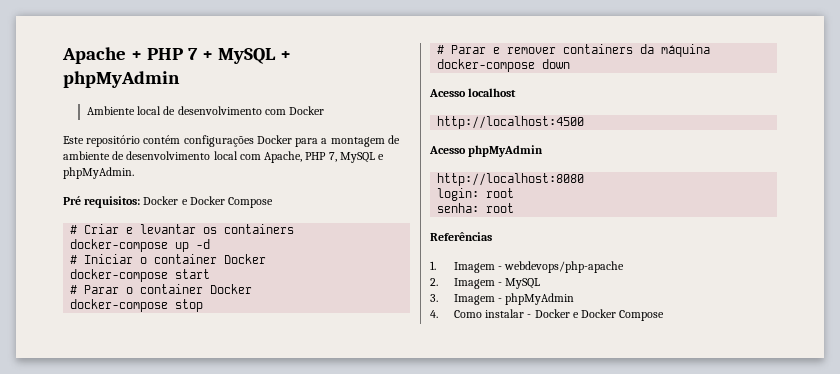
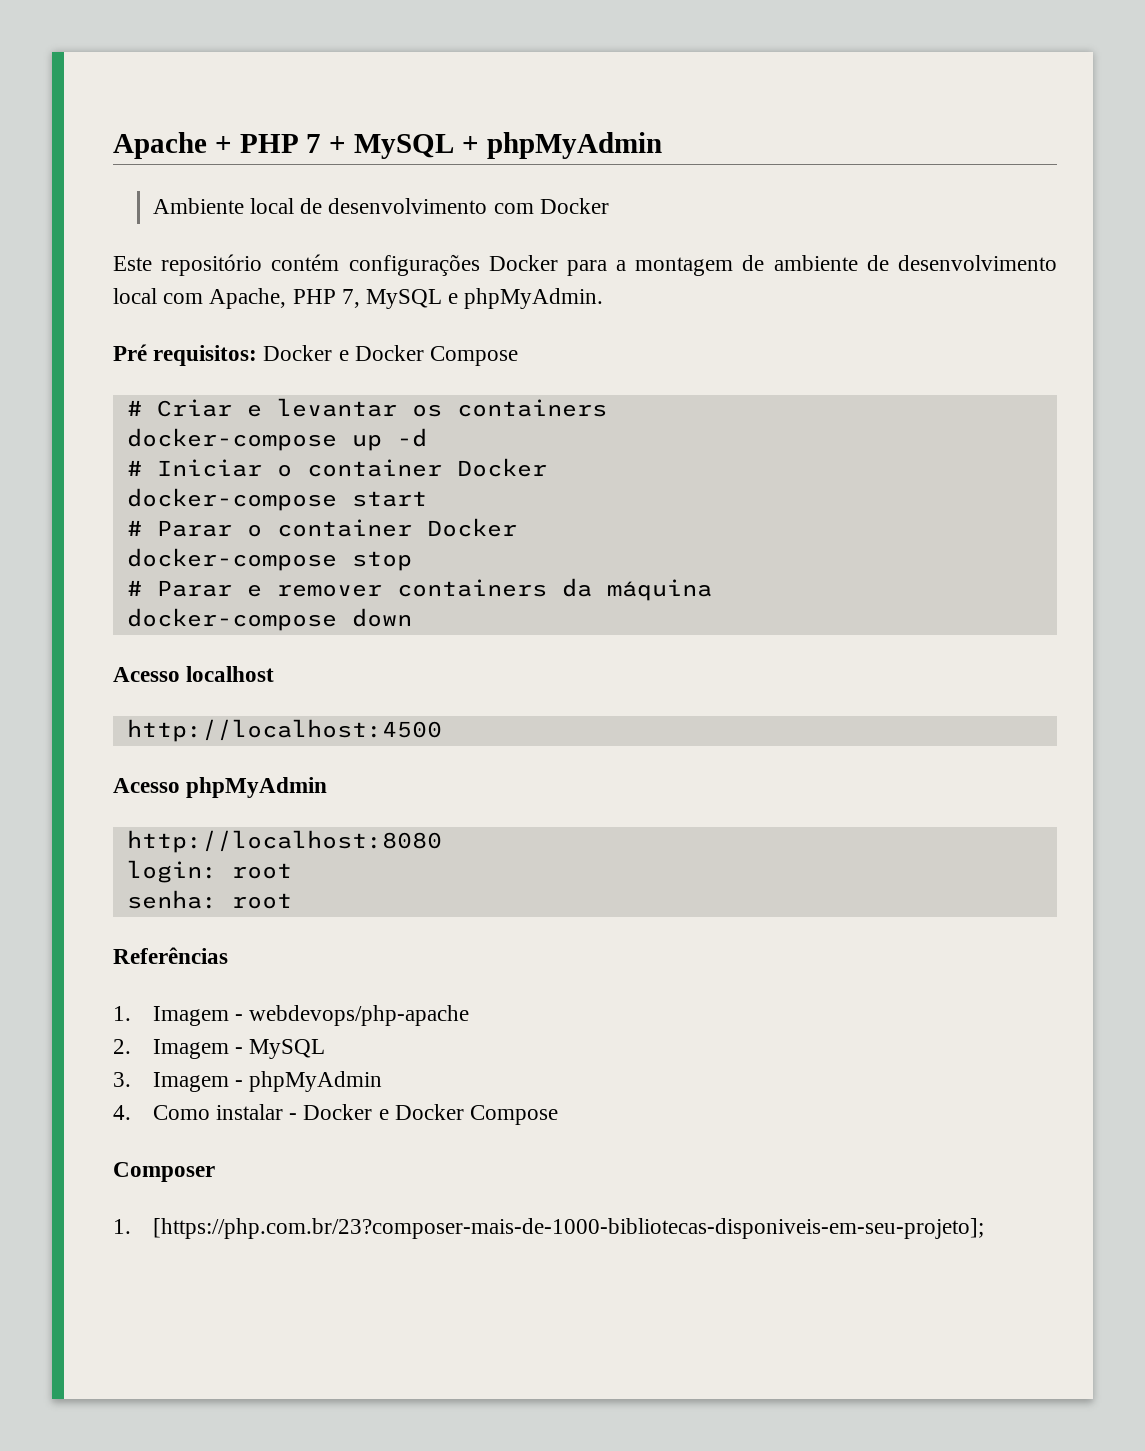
+ Composer
+ 1. [https://php.com.br/23?composer-mais-de-1000-bibliotecas-disponiveis-em-seu-projeto];

